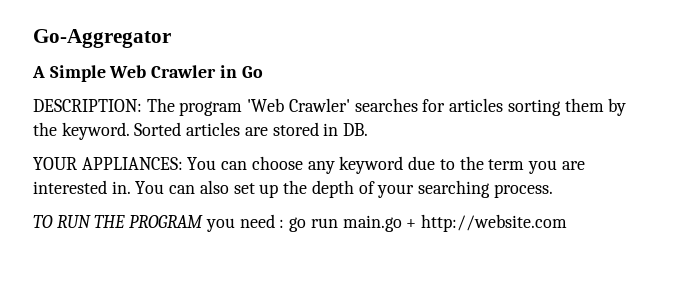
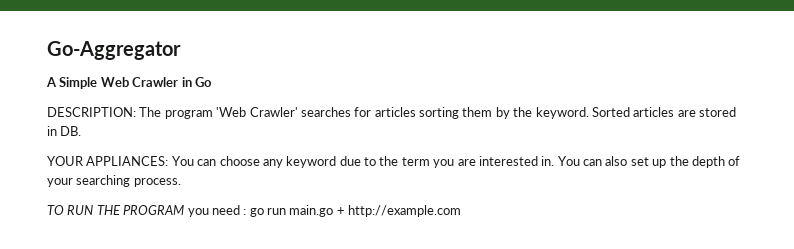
- TO RUN THE PROGRAM you need : go run main.go + http://website.com
+ TO RUN THE PROGRAM you need : go run main.go + http://example.com

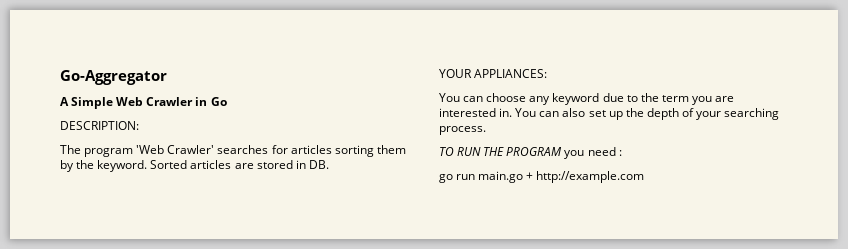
- DESCRIPTION: The program 'Web Crawler' searches for articles sorting them by the keyword.
+ DESCRIPTION:
+ The program 'Web Crawler' searches for articles sorting them by the keyword.
- YOUR APPLIANCES: You can choose any keyword due to the term you are interested in.
+ YOUR APPLIANCES:
+ You can choose any keyword due to the term you are interested in.
- TO RUN THE PROGRAM you need : go run main.go + http://example.com
+ TO RUN THE PROGRAM you need :
+ go run main.go + http://example.com

